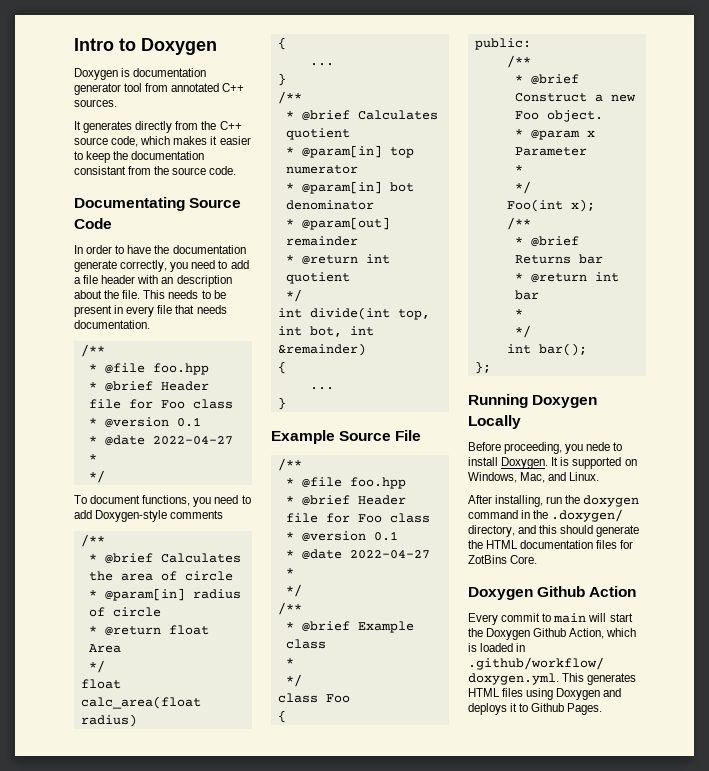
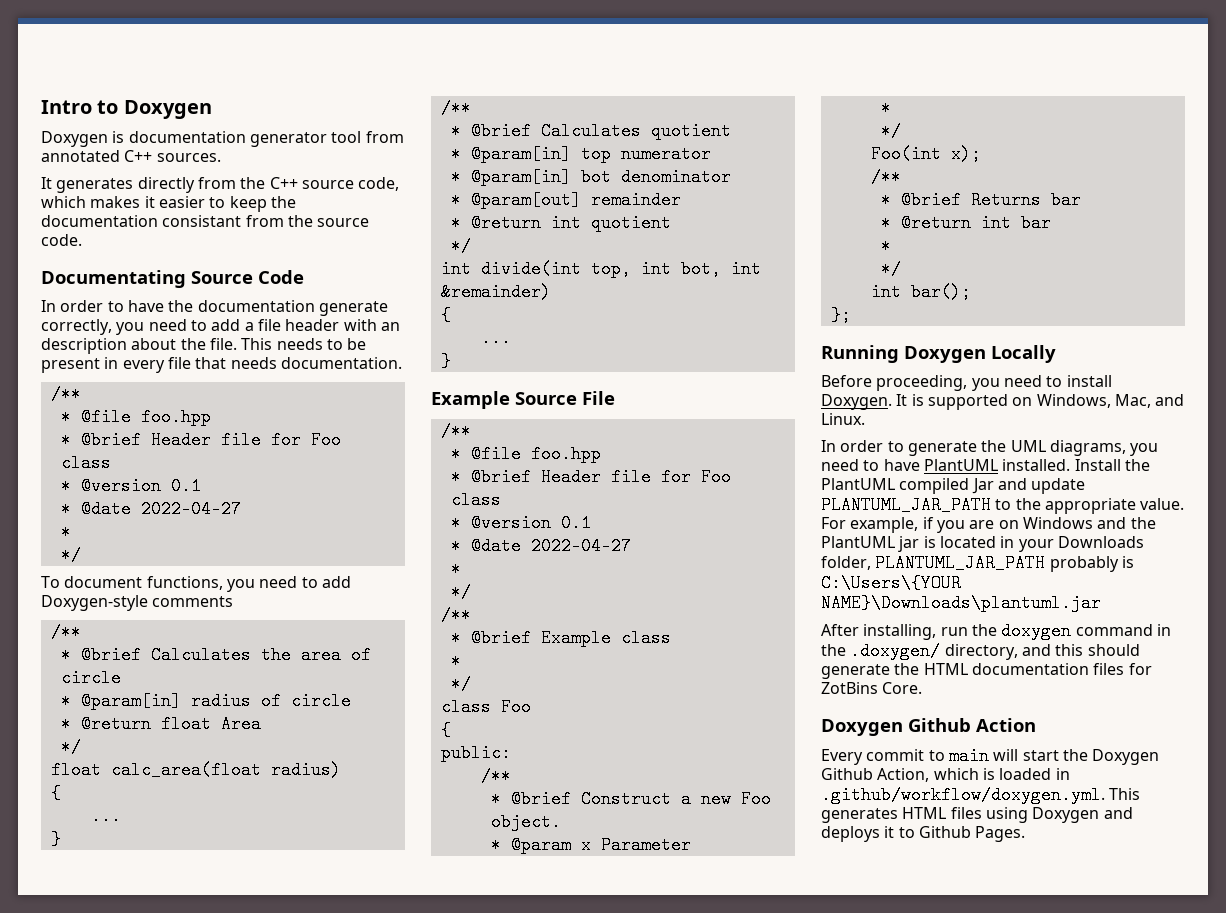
- Before proceeding, you nede to install Doxygen.
+ Before proceeding, you need to install Doxygen.
+ In order to generate the UML diagrams, you need to have PlantUML installed. Install the PlantUML compiled Jar and update PLANTUML_JAR_PATH to the appropriate value. For example, if you are on Windows and the PlantUML jar is located in your Downloads folder, PLANTUML_JAR_PATH probably is C:\Users\{YOUR NAME}\Downloads\plantuml.jar

